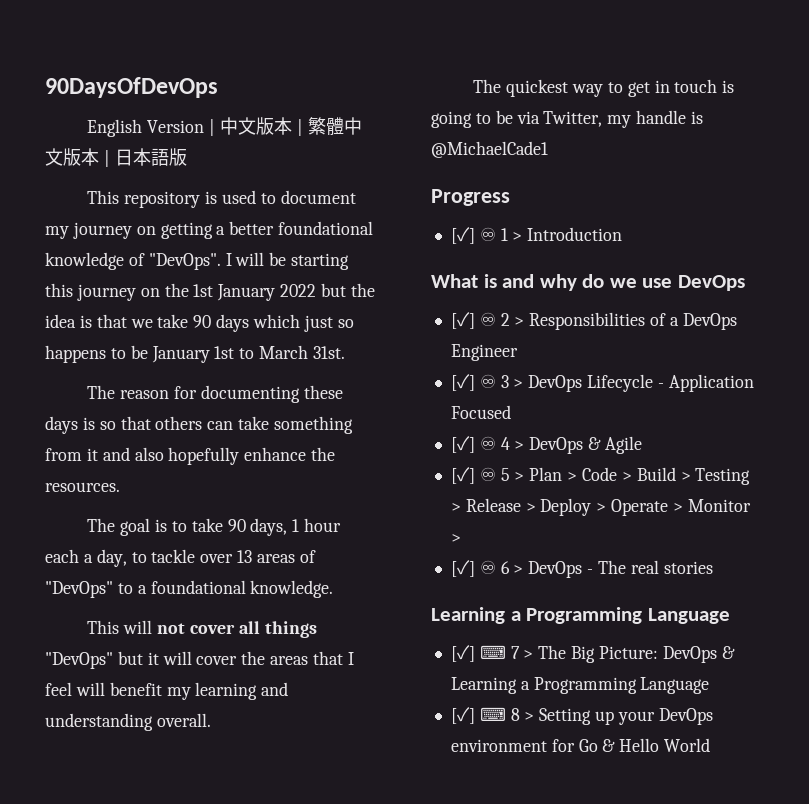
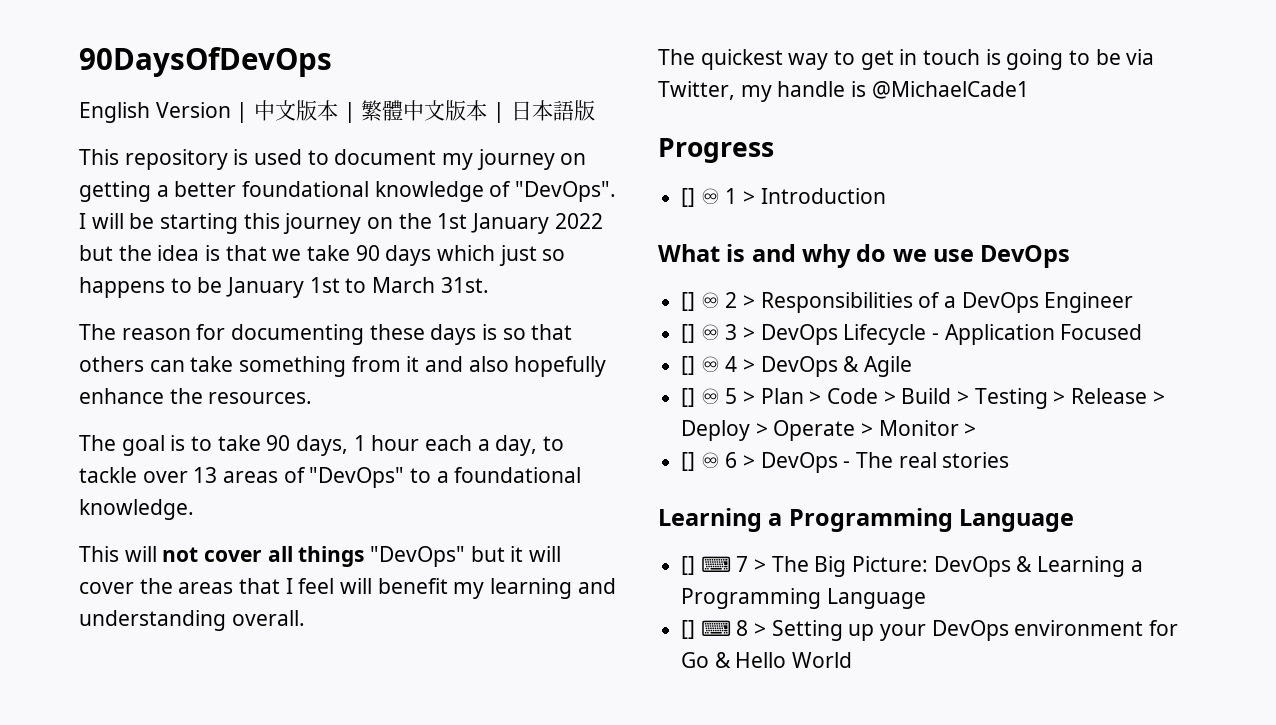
- [✓] ♾ 1 > Introduction
+ [] ♾ 1 > Introduction
- [✓] ♾ 2 > Responsibilities of a DevOps Engineer
+ [] ♾ 2 > Responsibilities of a DevOps Engineer
- [✓] ♾ 3 > DevOps Lifecycle - Application Focused
+ [] ♾ 3 > DevOps Lifecycle - Application Focused
- [✓] ♾ 4 > DevOps & Agile
+ [] ♾ 4 > DevOps & Agile
- [✓] ♾ 5 > Plan > Code > Build > Testing > Release > Deploy > Operate > Monitor >
+ [] ♾ 5 > Plan > Code > Build > Testing > Release > Deploy > Operate > Monitor >
- [✓] ♾ 6 > DevOps - The real stories
+ [] ♾ 6 > DevOps - The real stories
- [✓] ⌨ 7 > The Big Picture: DevOps & Learning a Programming Language
+ [] ⌨ 7 > The Big Picture: DevOps & Learning a Programming Language
- [✓] ⌨ 8 > Setting up your DevOps environment for Go & Hello World
+ [] ⌨ 8 > Setting up your DevOps environment for Go & Hello World

